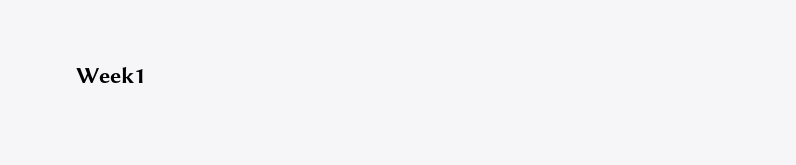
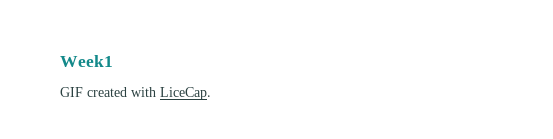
+ GIF created with LiceCap.

